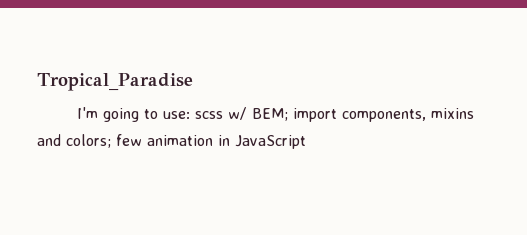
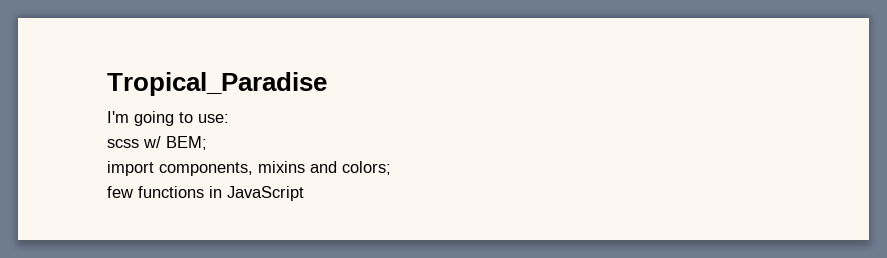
- I'm going to use: scss w/ BEM; import components, mixins and colors; few animation in JavaScript
+ I'm going to use:
+ scss w/ BEM;
+ import components, mixins and colors;
+ few functions in JavaScript

